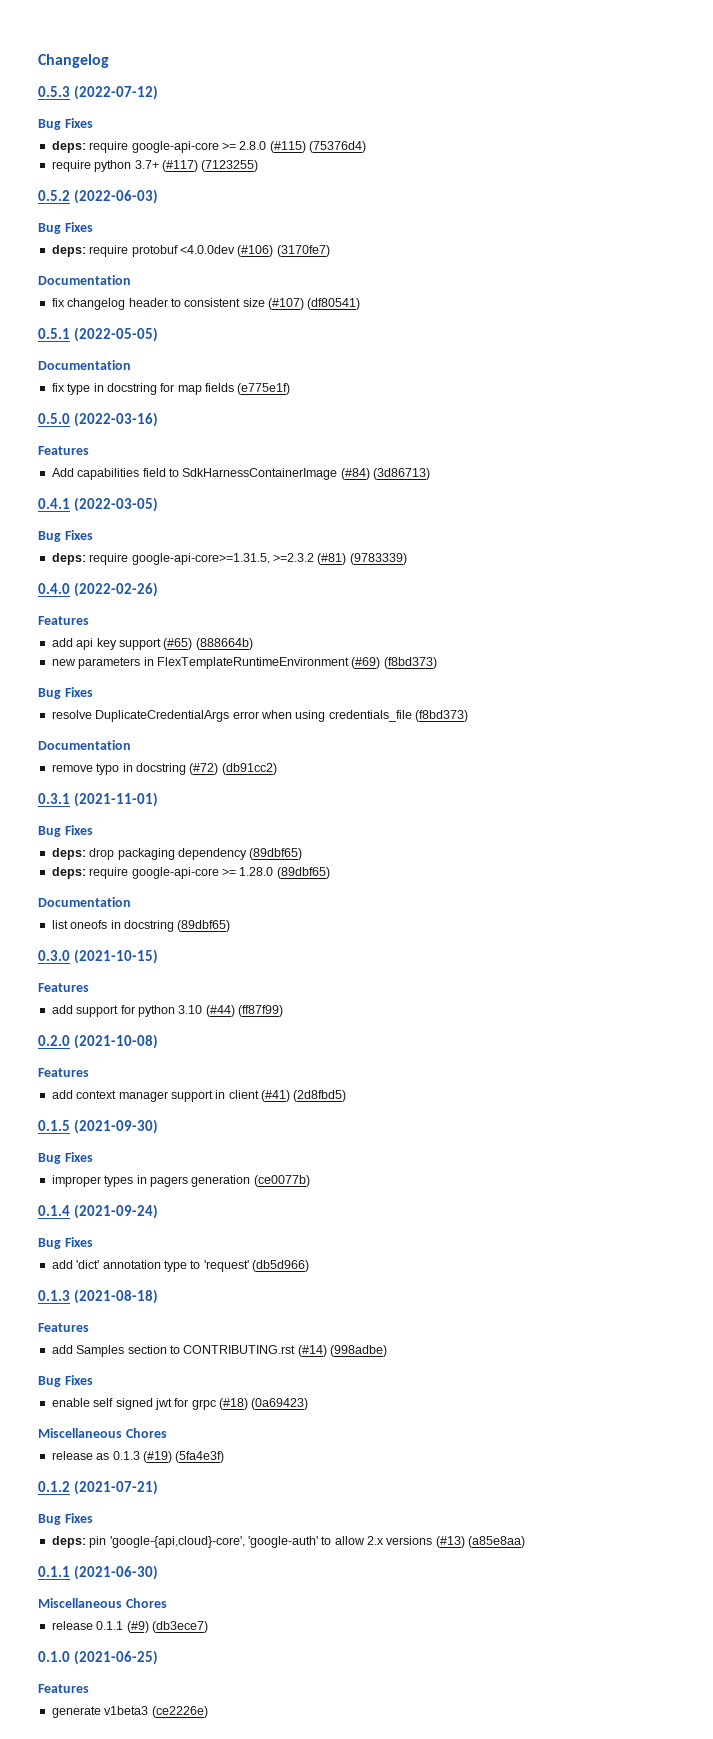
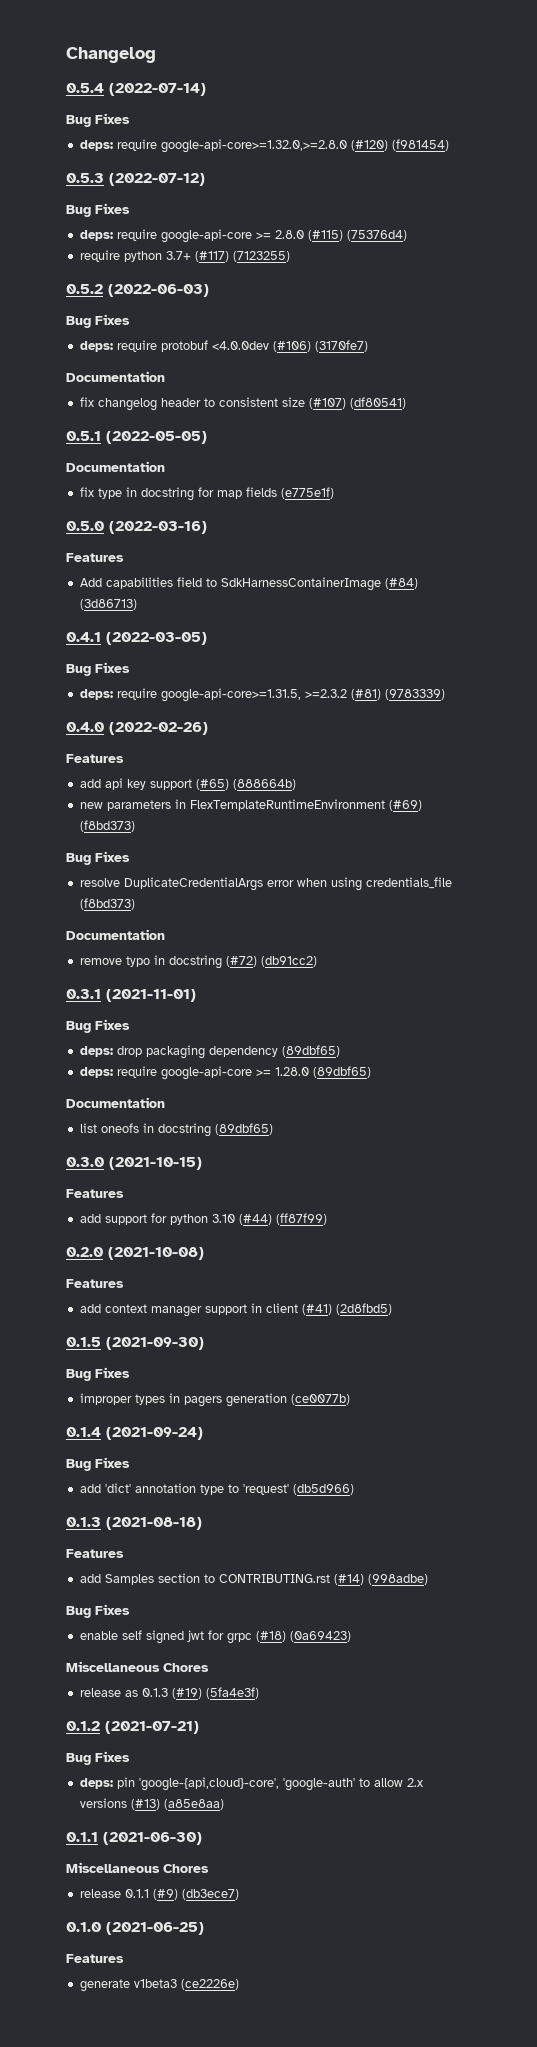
+ 0.5.4 (2022-07-14)
+ Bug Fixes
+ deps: require google-api-core>=1.32.0,>=2.8.0 (#120) (f981454)

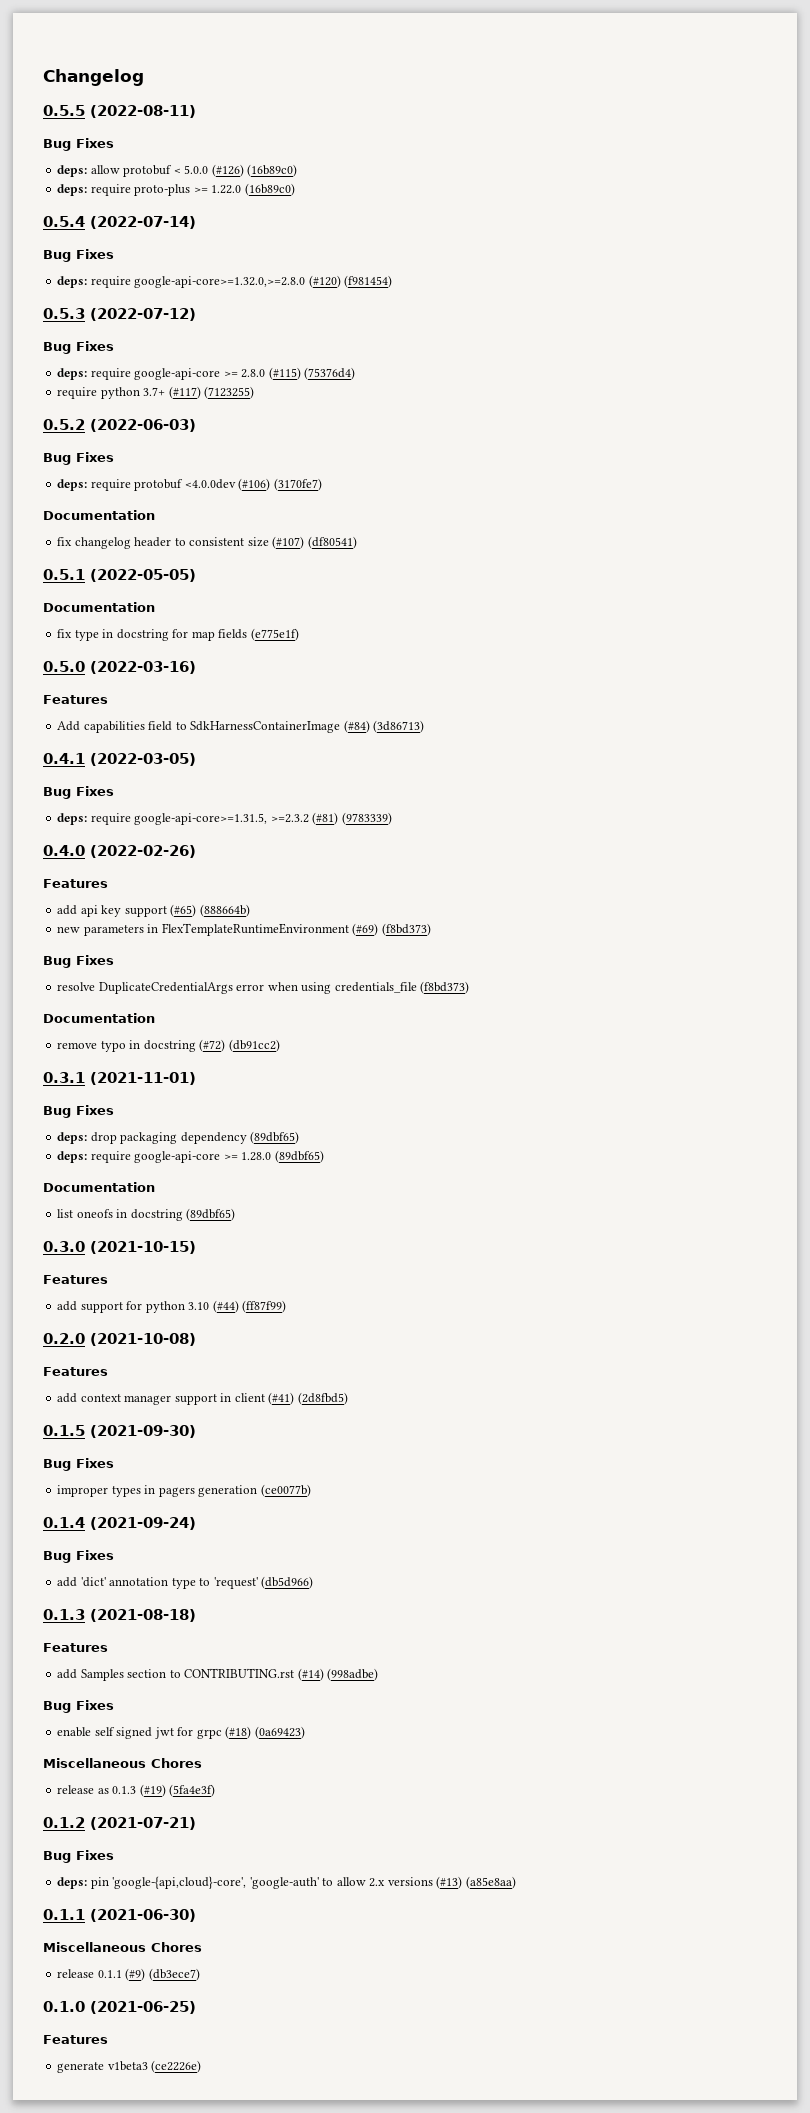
+ 0.5.5 (2022-08-11)
+ Bug Fixes
+ deps: allow protobuf < 5.0.0 (#126) (16b89c0)
+ deps: require proto-plus >= 1.22.0 (16b89c0)

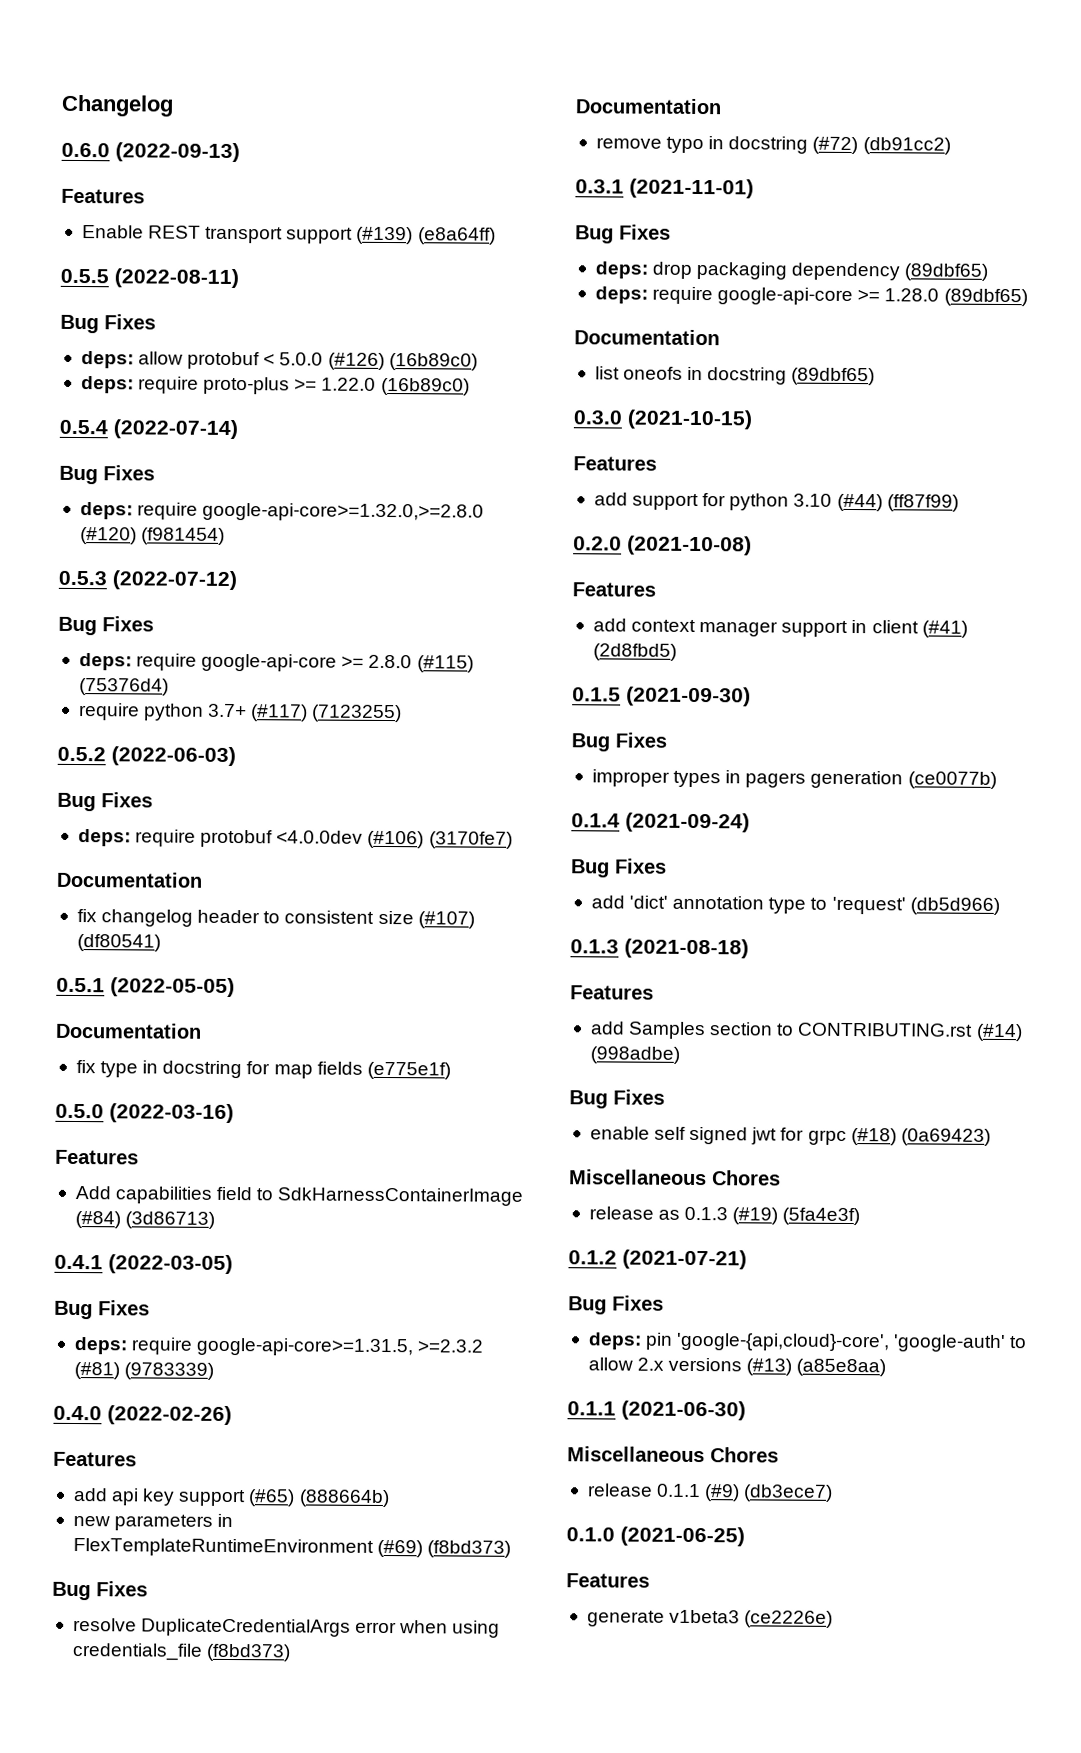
+ 0.6.0 (2022-09-13)
+ Features
+ Enable REST transport support (#139) (e8a64ff)

